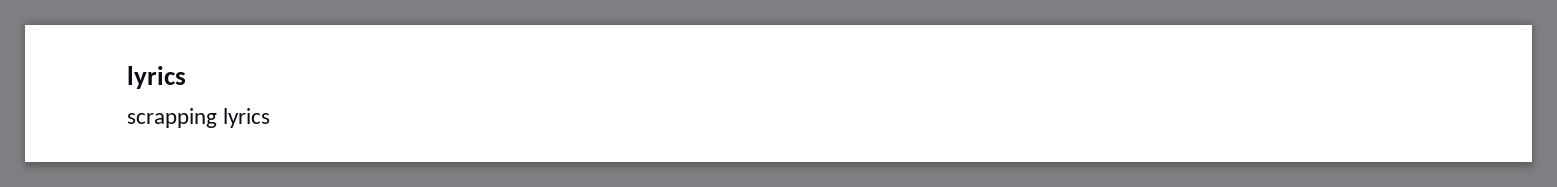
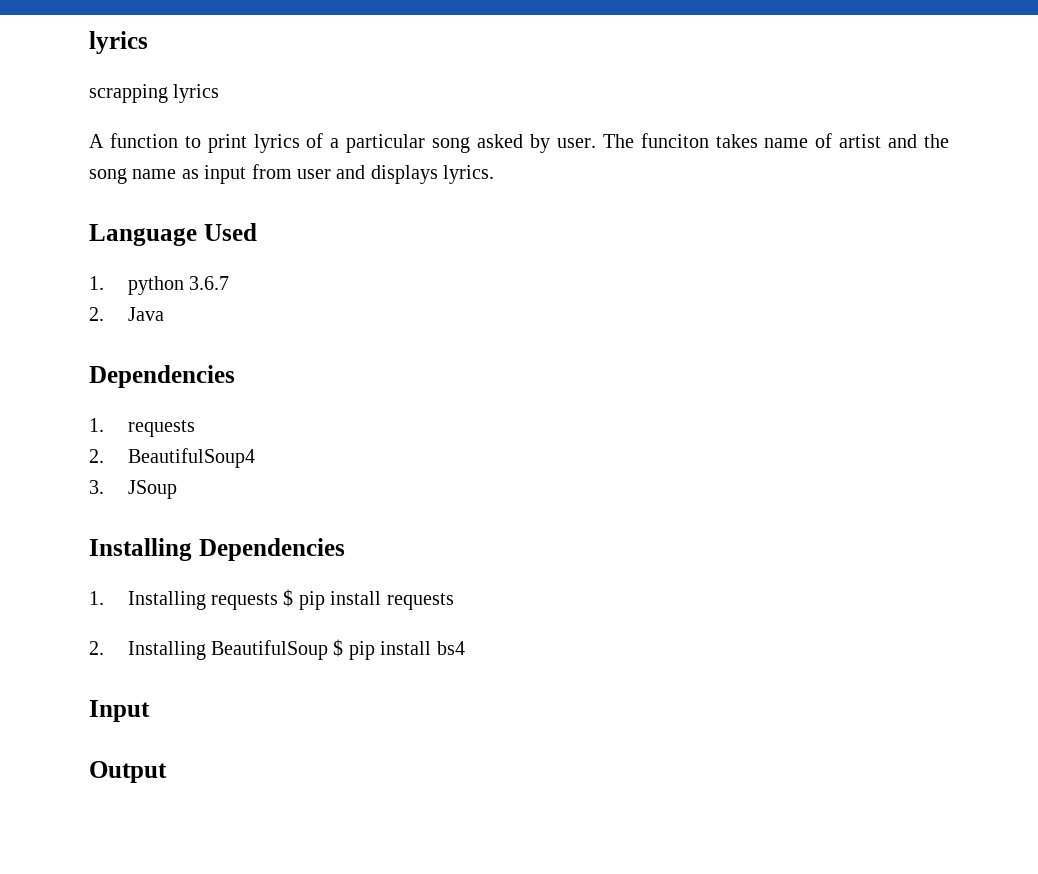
+ A function to print lyrics of a particular song asked by user. The funciton takes name of artist and the song name as input from user and displays lyrics.
+ Language Used
+ 1. python 3.6.7
+ 2. Java
+ Dependencies
+ 1. requests
+ 2. BeautifulSoup4
+ 3. JSoup
+ Installing Dependencies
+ 1. Installing requests $ pip install requests
+ 2. Installing BeautifulSoup $ pip install bs4
+ Input
+ Output

